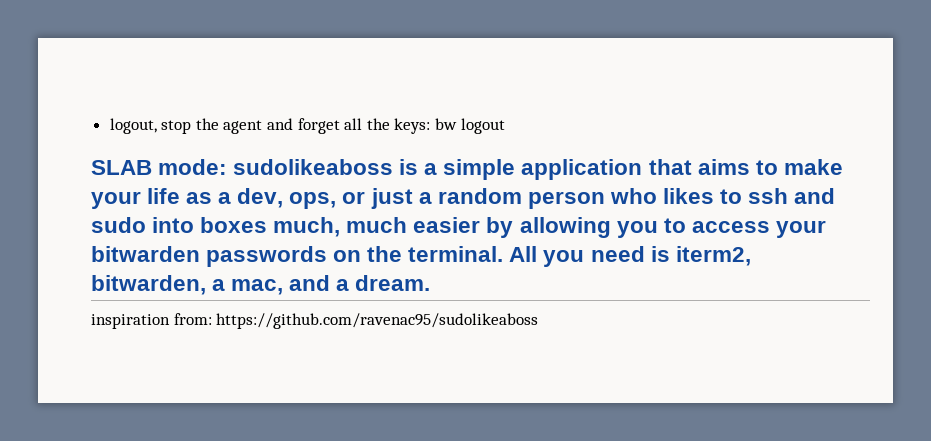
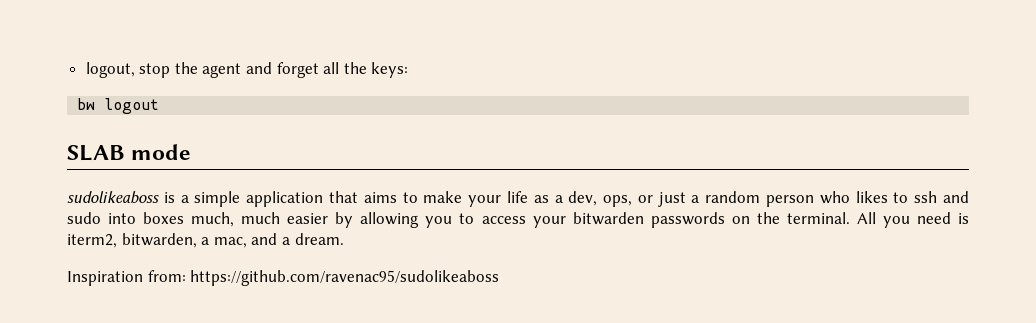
- logout, stop the agent and forget all the keys: bw logout
+ logout, stop the agent and forget all the keys:
+ bw logout
- SLAB mode: sudolikeaboss is a simple application that aims to make your life as a dev, ops, or just a random person who likes to ssh and sudo into boxes much, much easier by allowing you to access your bitwarden passwords on the terminal.
+ SLAB mode
+ sudolikeaboss is a simple application that aims to make your life as a dev, ops, or just a random person who likes to ssh and sudo into boxes much, much easier by allowing you to access your bitwarden passwords on the terminal.
- inspiration from: https://github.com/ravenac95/sudolikeaboss
+ Inspiration from: https://github.com/ravenac95/sudolikeaboss

